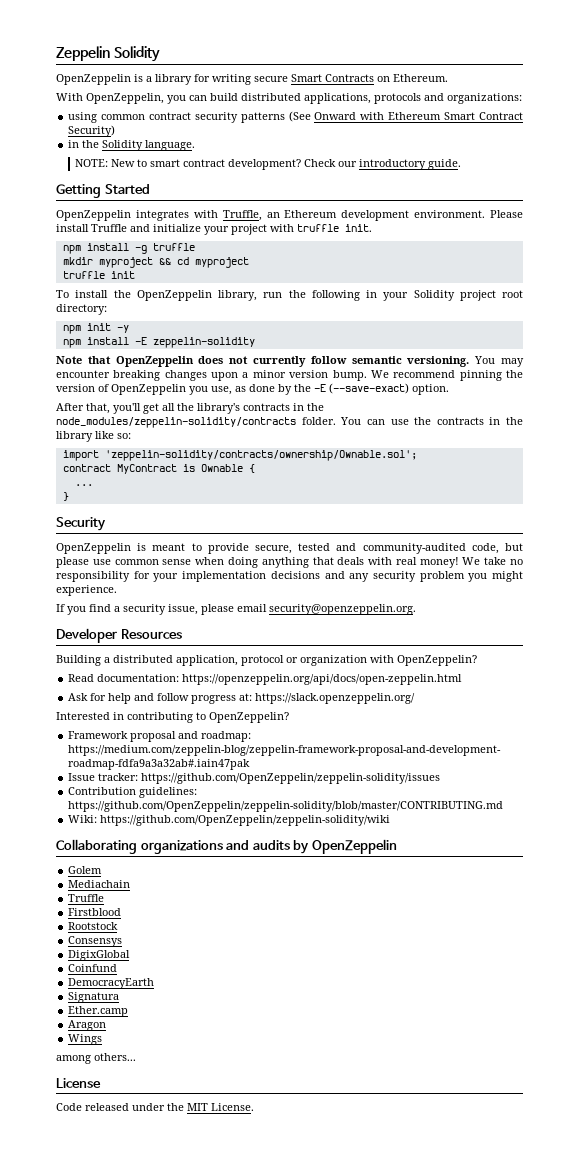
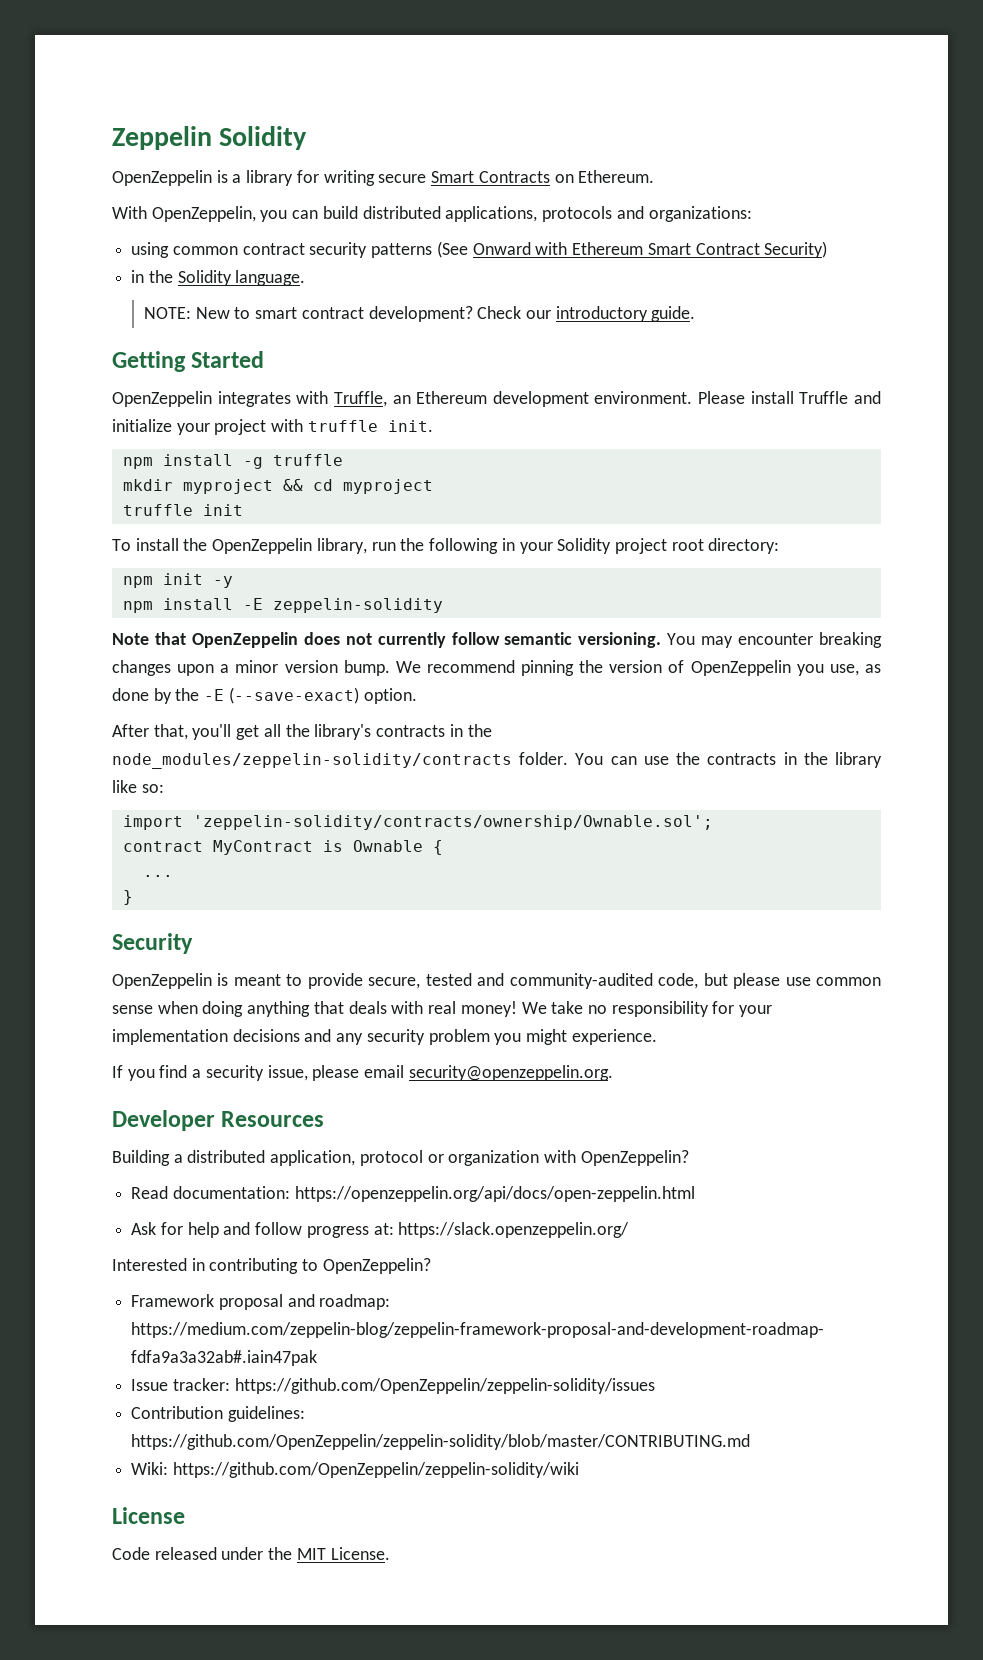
- Collaborating organizations and audits by OpenZeppelin
- Golem
- Mediachain
- Truffle
- Firstblood
- Rootstock
- Consensys
- DigixGlobal
- Coinfund
- DemocracyEarth
- Signatura
- Ether.camp
- Aragon
- Wings
- among others...

